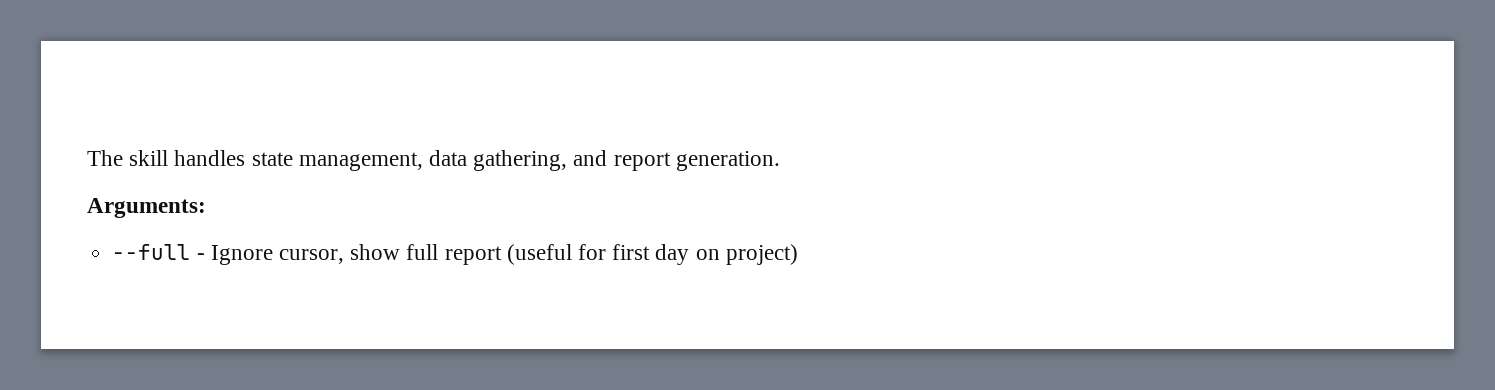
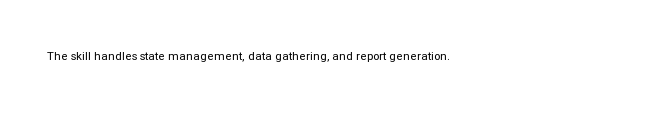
- Arguments:
- --full - Ignore cursor, show full report (useful for first day on project)

